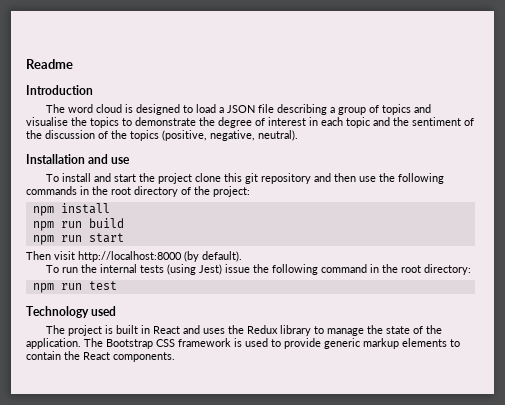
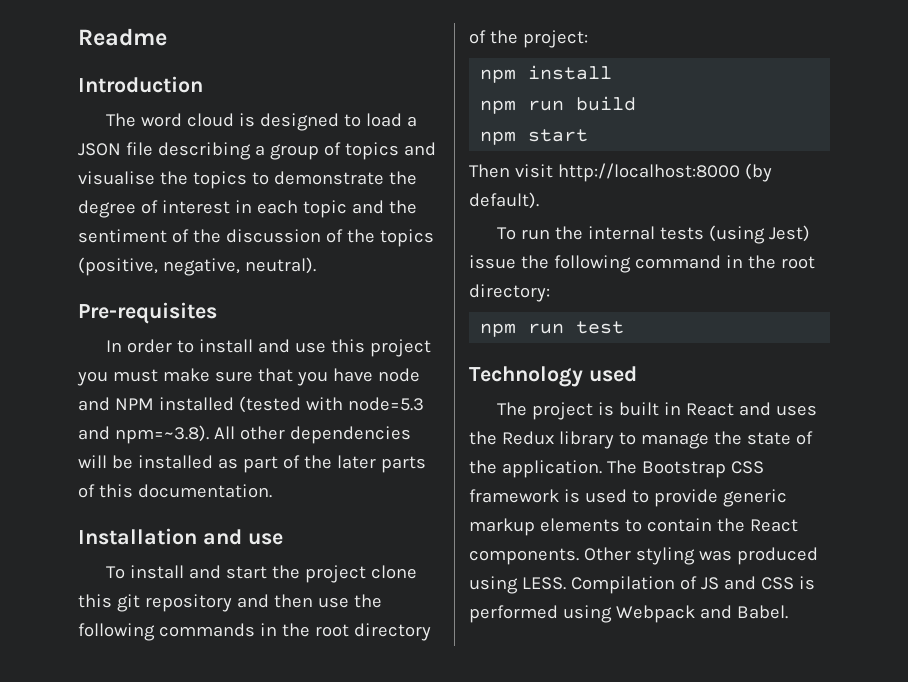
+ Pre-requisites
+ In order to install and use this project you must make sure that you have node and NPM installed (tested with node=5.3 and npm=~3.8). All other dependencies will be installed as part of the later parts of this documentation.
- npm run start
+ npm start
+ Other styling was produced using LESS. Compilation of JS and CSS is performed using Webpack and Babel.

